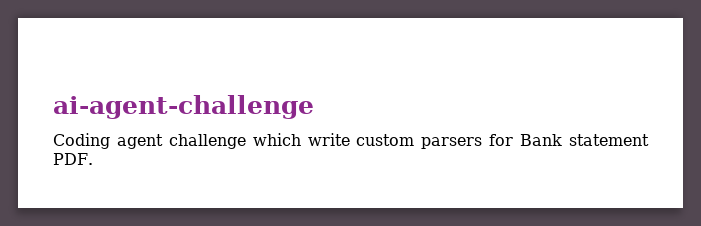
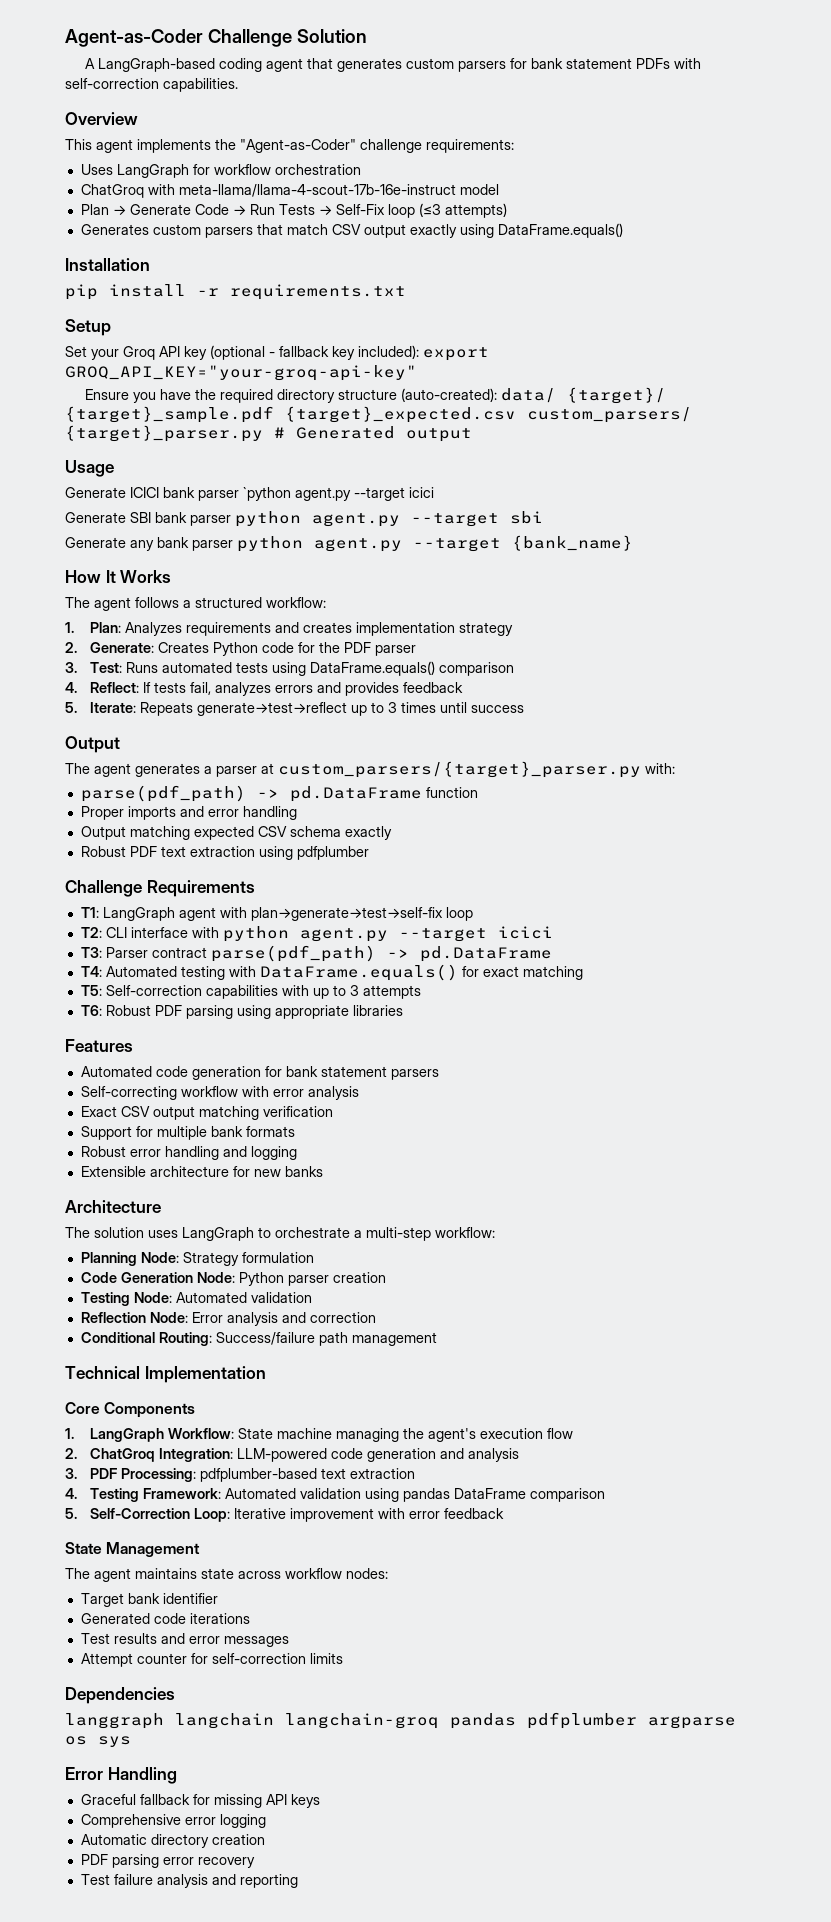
- ai-agent-challenge
- Coding agent challenge which write custom parsers for Bank statement PDF.
+ Agent-as-Coder Challenge Solution
+ A LangGraph-based coding agent that generates custom parsers for bank statement PDFs with self-correction capabilities.
+ Overview
+ This agent implements the "Agent-as-Coder" challenge requirements:
+ Uses LangGraph for workflow orchestration
+ ChatGroq with meta-llama/llama-4-scout-17b-16e-instruct model
+ Plan → Generate Code → Run Tests → Self-Fix loop (≤3 attempts)
+ Generates custom parsers that match CSV output exactly using DataFrame.equals()
+ Installation
+ pip install -r requirements.txt
+ Setup
+ Set your Groq API key (optional - fallback key included): export GROQ_API_KEY="your-groq-api-key"
+ Ensure you have the required directory structure (auto-created): data/ {target}/ {target}_sample.pdf {target}_expected.csv custom_parsers/ {target}_parser.py # Generated output
+ Usage
+ Generate ICICI bank parser `python agent.py --target icici
+ Generate SBI bank parser python agent.py --target sbi
+ Generate any bank parser python agent.py --target {bank_name}
+ How It Works
+ The agent follows a structured workflow:
+ 1. Plan: Analyzes requirements and creates implementation strategy
+ 2. Generate: Creates Python code for the PDF parser
+ 3. Test: Runs automated tests using DataFrame.equals() comparison
+ 4. Reflect: If tests fail, analyzes errors and provides feedback
+ 5. Iterate: Repeats generate→test→reflect up to 3 times until success
+ Output
+ The agent generates a parser at custom_parsers/{target}_parser.py with:
+ parse(pdf_path) -> pd.DataFrame function
+ Proper imports and error handling
+ Output matching expected CSV schema exactly
+ Robust PDF text extraction using pdfplumber
+ Challenge Requirements
+ T1: LangGraph agent with plan→generate→test→self-fix loop
+ T2: CLI interface with python agent.py --target icici
+ T3: Parser contract parse(pdf_path) -> pd.DataFrame
+ T4: Automated testing with DataFrame.equals() for exact matching
+ T5: Self-correction capabilities with up to 3 attempts
+ T6: Robust PDF parsing using appropriate libraries
+ Features
+ Automated code generation for bank statement parsers
+ Self-correcting workflow with error analysis
+ Exact CSV output matching verification
+ Support for multiple bank formats
+ Robust error handling and logging
+ Extensible architecture for new banks
+ Architecture
+ The solution uses LangGraph to orchestrate a multi-step workflow:
+ Planning Node: Strategy formulation
+ Code Generation Node: Python parser creation
+ Testing Node: Automated validation
+ Reflection Node: Error analysis and correction
+ Conditional Routing: Success/failure path management
+ Technical Implementation
+ Core Components
+ 1. LangGraph Workflow: State machine managing the agent's execution flow
+ 2. ChatGroq Integration: LLM-powered code generation and analysis
+ 3. PDF Processing: pdfplumber-based text extraction
+ 4. Testing Framework: Automated validation using pandas DataFrame comparison
+ 5. Self-Correction Loop: Iterative improvement with error feedback
+ State Management
+ The agent maintains state across workflow nodes:
+ Target bank identifier
+ Generated code iterations
+ Test results and error messages
+ Attempt counter for self-correction limits
+ Dependencies
+ langgraph langchain langchain-groq pandas pdfplumber argparse os sys
+ Error Handling
+ Graceful fallback for missing API keys
+ Comprehensive error logging
+ Automatic directory creation
+ PDF parsing error recovery
+ Test failure analysis and reporting

